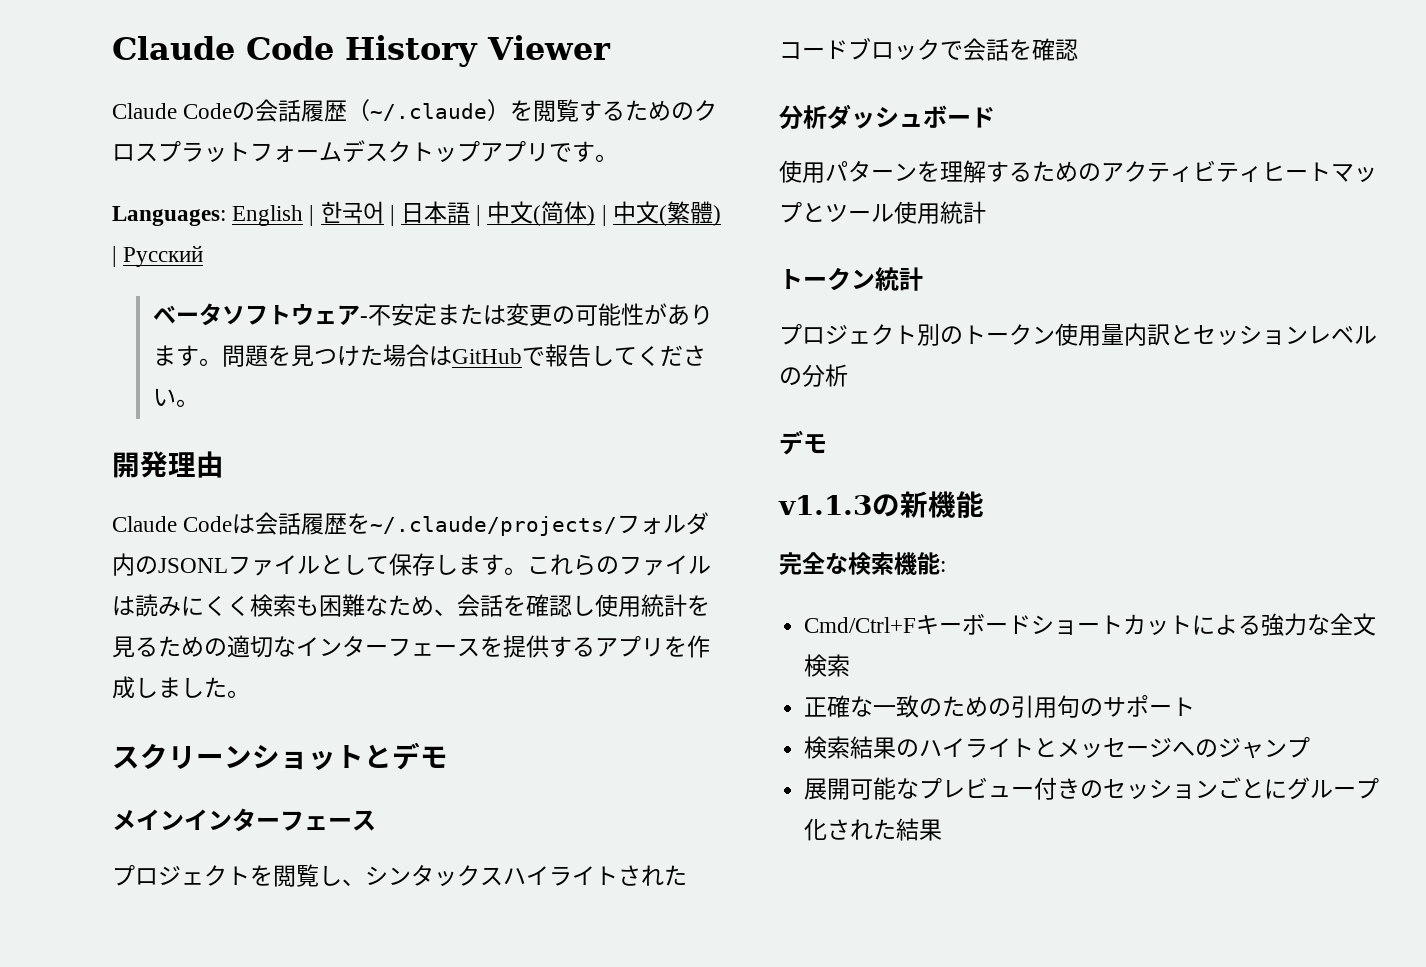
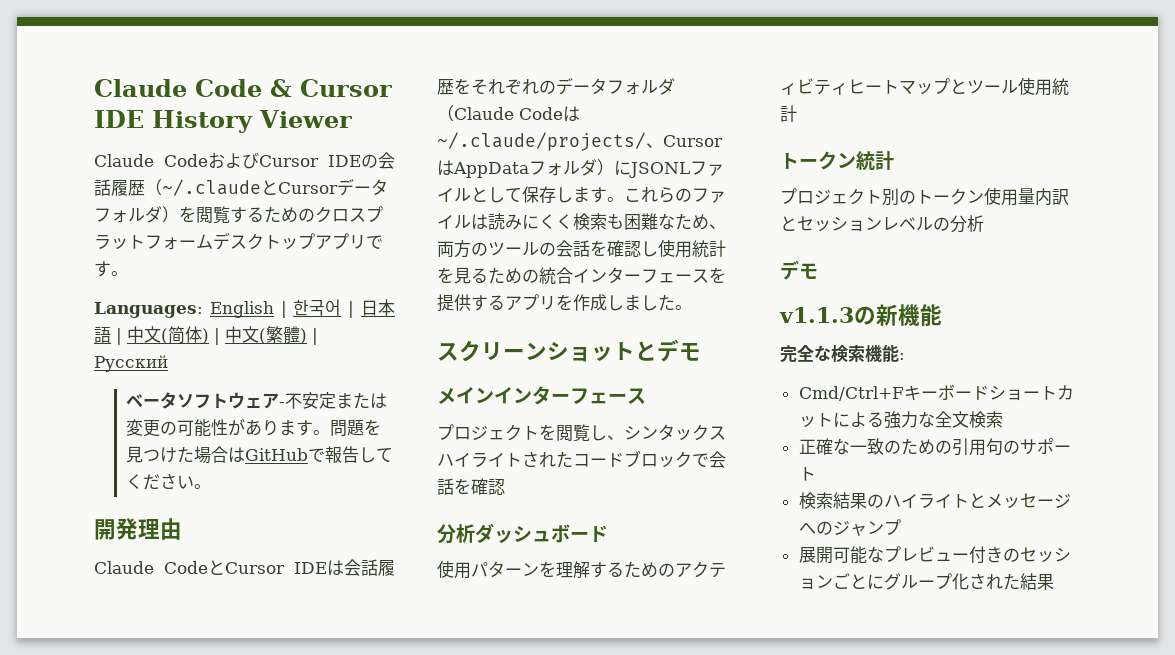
- Claude Code History Viewer
+ Claude Code & Cursor IDE History Viewer
- Claude Codeの会話履歴（~/.claude）を閲覧するためのクロスプラットフォームデスクトップアプリです。
+ Claude CodeおよびCursor IDEの会話履歴（~/.claudeとCursorデータフォルダ）を閲覧するためのクロスプラットフォームデスクトップアプリです。
- Claude Codeは会話履歴を~/.claude/projects/フォルダ内のJSONLファイルとして保存します。
+ Claude CodeとCursor IDEは会話履歴をそれぞれのデータフォルダ（Claude Codeは~/.claude/projects/、CursorはAppDataフォルダ）にJSONLファイルとして保存します。
- これらのファイルは読みにくく検索も困難なため、会話を確認し使用統計を見るための適切なインターフェースを提供するアプリを作成しました。
+ これらのファイルは読みにくく検索も困難なため、両方のツールの会話を確認し使用統計を見るための統合インターフェースを提供するアプリを作成しました。

